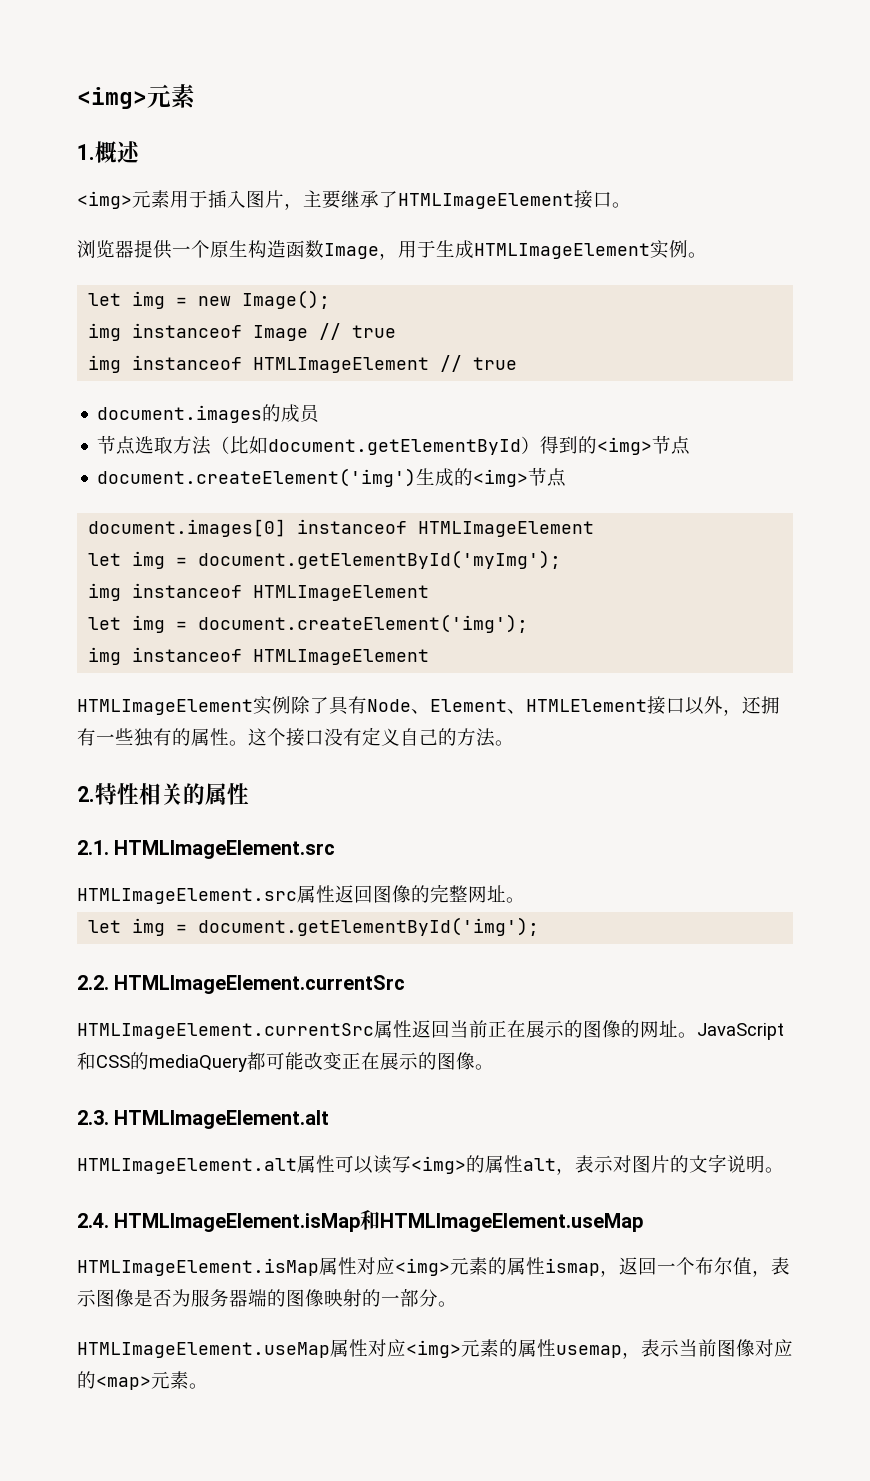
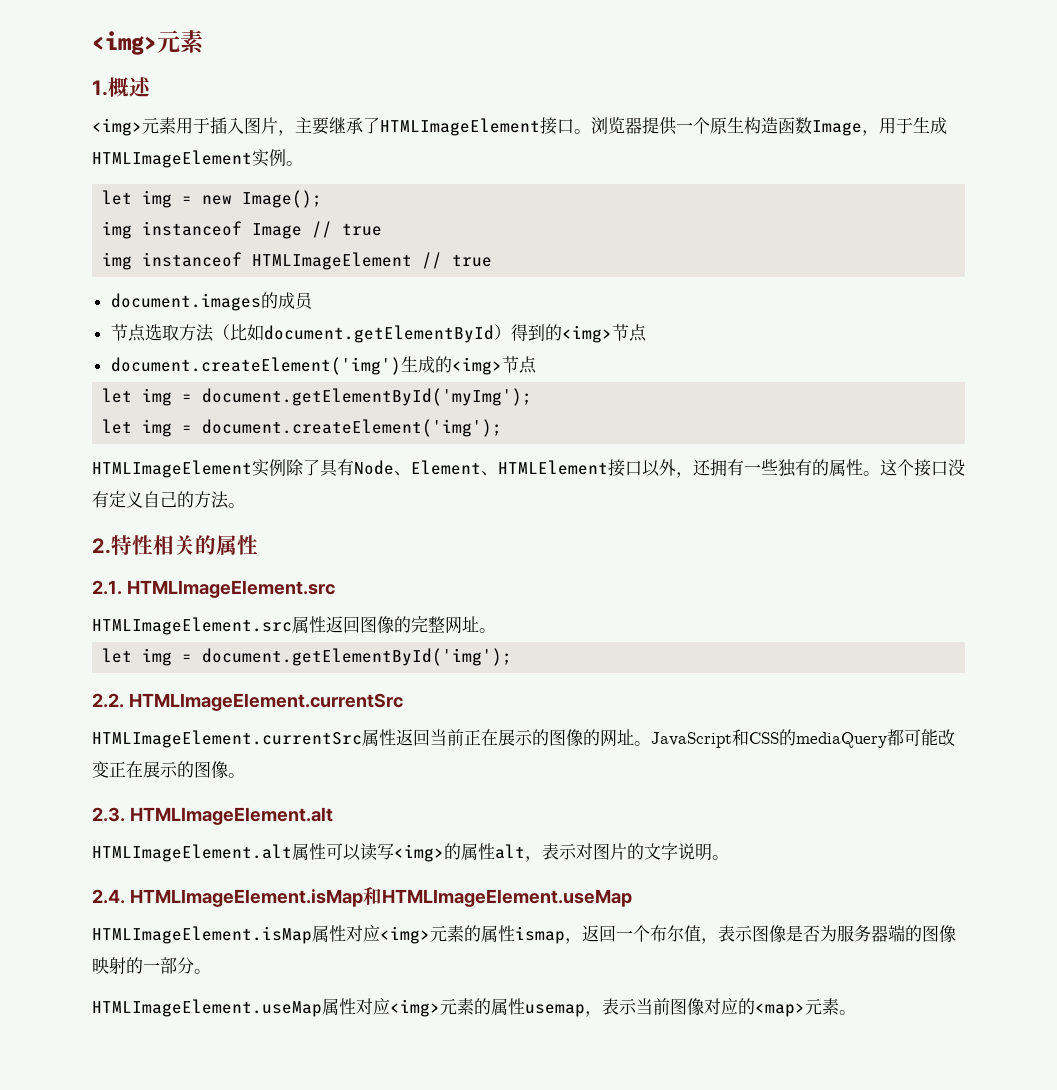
- <img>元素用于插入图片，主要继承了HTMLImageElement接口。
- 浏览器提供一个原生构造函数Image，用于生成HTMLImageElement实例。
+ <img>元素用于插入图片，主要继承了HTMLImageElement接口。浏览器提供一个原生构造函数Image，用于生成HTMLImageElement实例。
- document.images[0] instanceof HTMLImageElement
  let img = document.getElementById('myImg');
- img instanceof HTMLImageElement
  let img = document.createElement('img');
- img instanceof HTMLImageElement

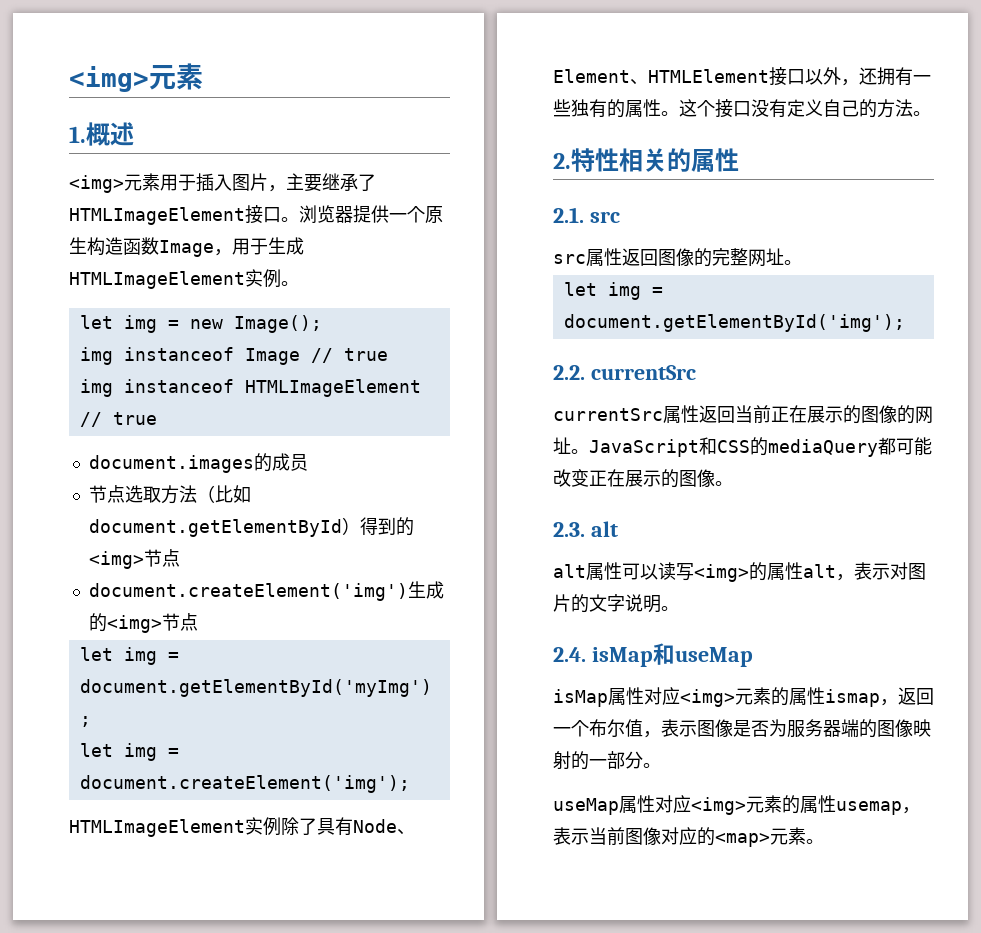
- 2.1. HTMLImageElement.src
- HTMLImageElement.src属性返回图像的完整网址。
+ 2.1. src
+ src属性返回图像的完整网址。
- 2.2. HTMLImageElement.currentSrc
- HTMLImageElement.currentSrc属性返回当前正在展示的图像的网址。
+ 2.2. currentSrc
+ currentSrc属性返回当前正在展示的图像的网址。
- 2.3. HTMLImageElement.alt
- HTMLImageElement.alt属性可以读写<img>的属性alt，表示对图片的文字说明。
+ 2.3. alt
+ alt属性可以读写<img>的属性alt，表示对图片的文字说明。
- 2.4. HTMLImageElement.isMap和HTMLImageElement.useMap
- HTMLImageElement.isMap属性对应<img>元素的属性ismap，返回一个布尔值，表示图像是否为服务器端的图像映射的一部分。
+ 2.4. isMap和useMap
+ isMap属性对应<img>元素的属性ismap，返回一个布尔值，表示图像是否为服务器端的图像映射的一部分。
- HTMLImageElement.useMap属性对应<img>元素的属性usemap，表示当前图像对应的<map>元素。
+ useMap属性对应<img>元素的属性usemap，表示当前图像对应的<map>元素。

